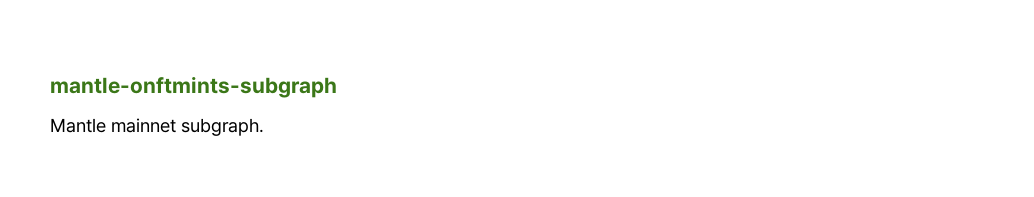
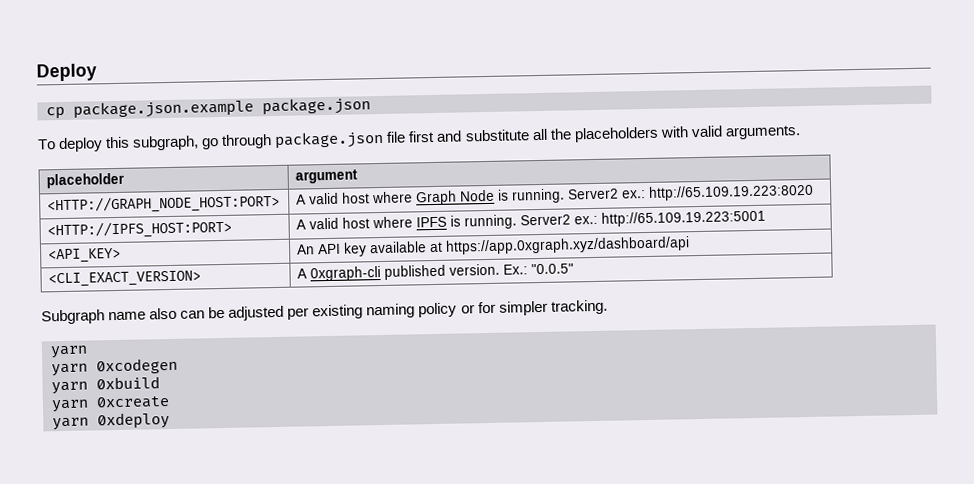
- mantle-onftmints-subgraph
- Mantle mainnet subgraph.
+ Deploy
+ cp package.json.example package.json
+ To deploy this subgraph, go through package.json file first and substitute all the placeholders with valid arguments.
+ placeholder | argument
+ <HTTP://GRAPH_NODE_HOST:PORT> | A valid host where Graph Node is running. Server2 ex.: http://65.109.19.223:8020
+ <HTTP://IPFS_HOST:PORT> | A valid host where IPFS is running. Server2 ex.: http://65.109.19.223:5001
+ <API_KEY> | An API key available at https://app.0xgraph.xyz/dashboard/api
+ <CLI_EXACT_VERSION> | A 0xgraph-cli published version. Ex.: "0.0.5"
+ Subgraph name also can be adjusted per existing naming policy or for simpler tracking.
+ yarn
+ yarn 0xcodegen
+ yarn 0xbuild
+ yarn 0xcreate
+ yarn 0xdeploy

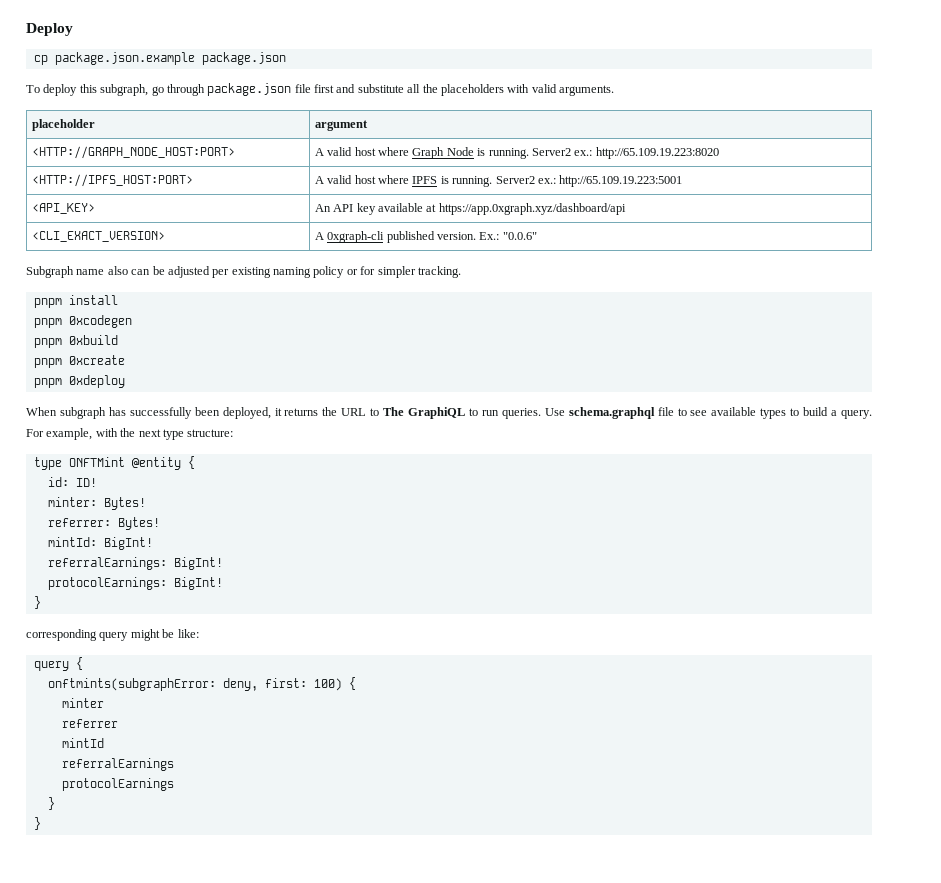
- <CLI_EXACT_VERSION> | A 0xgraph-cli published version. Ex.: "0.0.5"
+ <CLI_EXACT_VERSION> | A 0xgraph-cli published version. Ex.: "0.0.6"
  Subgraph name also can be adjusted per existing naming policy or for simpler tracking.
- yarn
- yarn 0xcodegen
+ pnpm install
+ pnpm 0xcodegen
- yarn 0xbuild
+ pnpm 0xbuild
- yarn 0xcreate
+ pnpm 0xcreate
- yarn 0xdeploy
+ pnpm 0xdeploy
+ When subgraph has successfully been deployed, it returns the URL to The GraphiQL to run queries. Use schema.graphql file to see available types to build a query. For example, with the next type structure:
+ type ONFTMint @entity {
+ id: ID!
+ minter: Bytes!
+ referrer: Bytes!
+ mintId: BigInt!
+ referralEarnings: BigInt!
+ protocolEarnings: BigInt!
+ }
+ corresponding query might be like:
+ query {
+ onftmints(subgraphError: deny, first: 100) {
+ minter
+ referrer
+ mintId
+ referralEarnings
+ protocolEarnings
+ }
+ }

